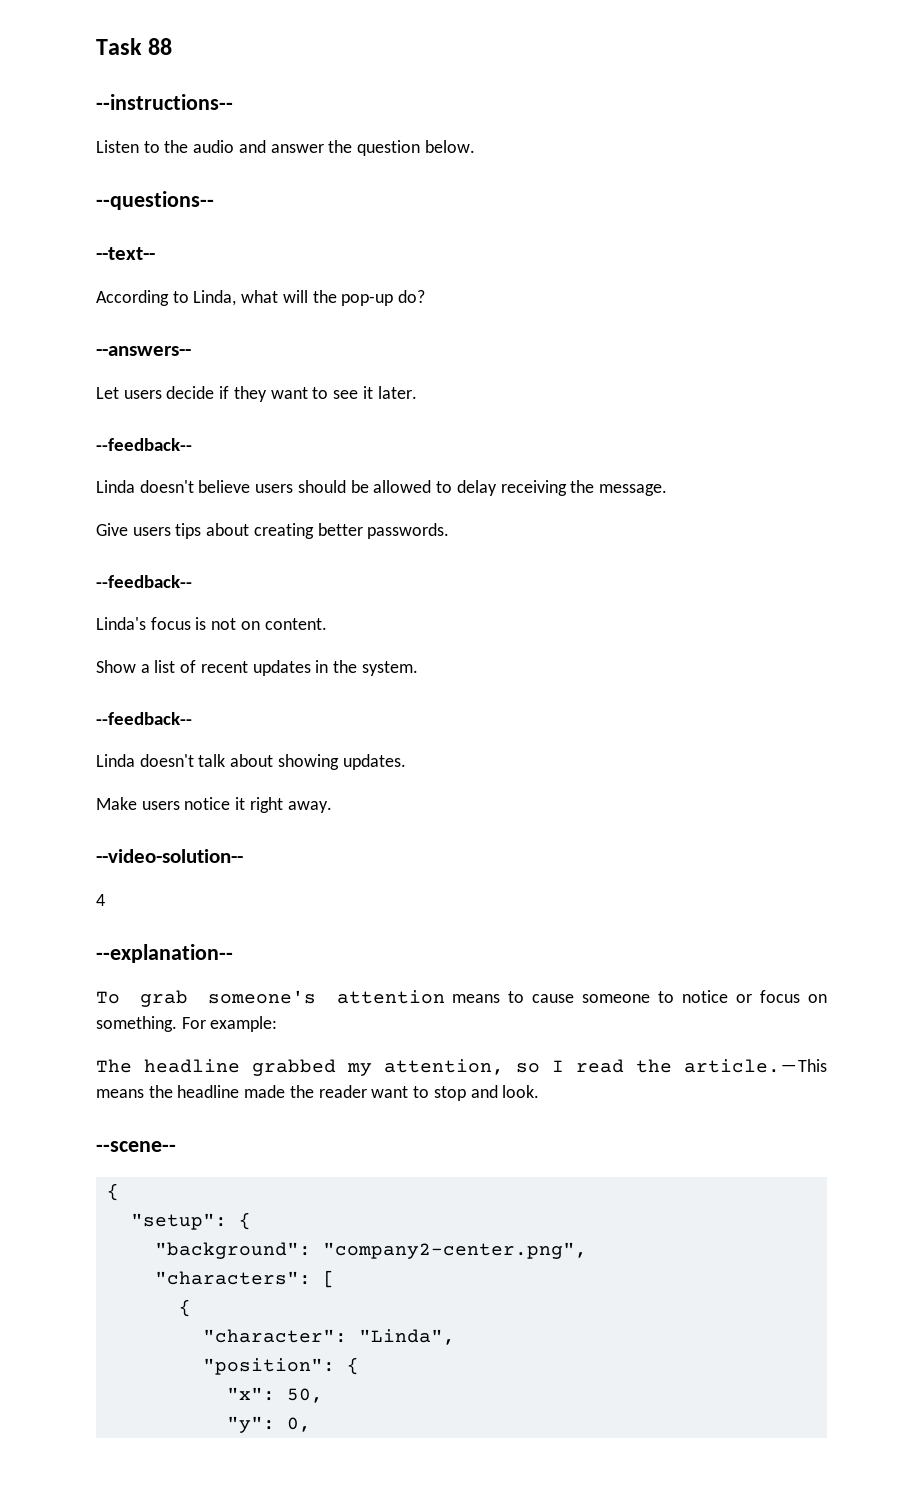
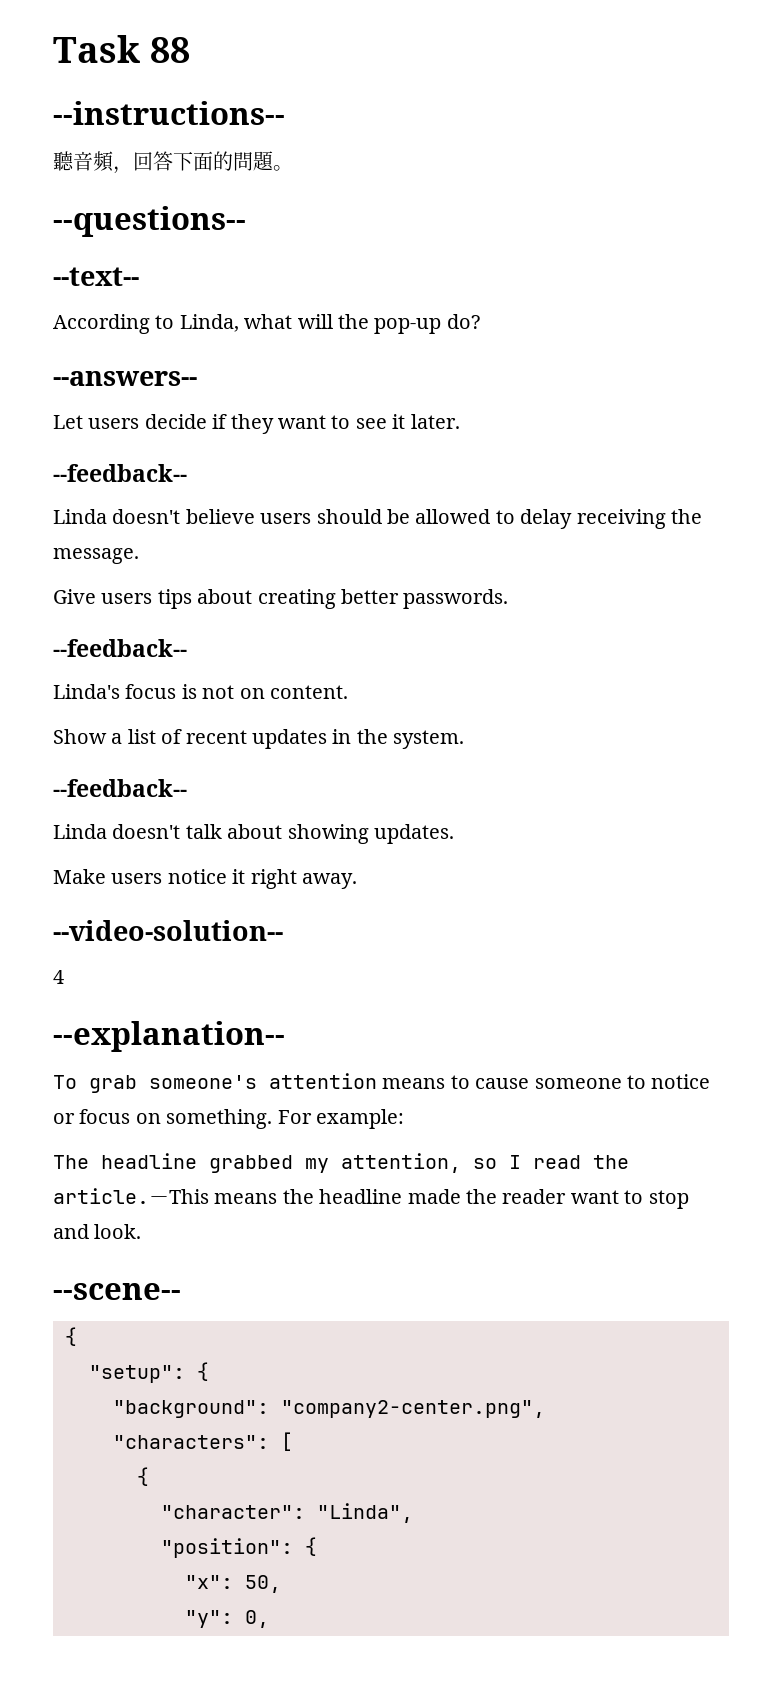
- Listen to the audio and answer the question below.
+ 聽音頻，回答下面的問題。

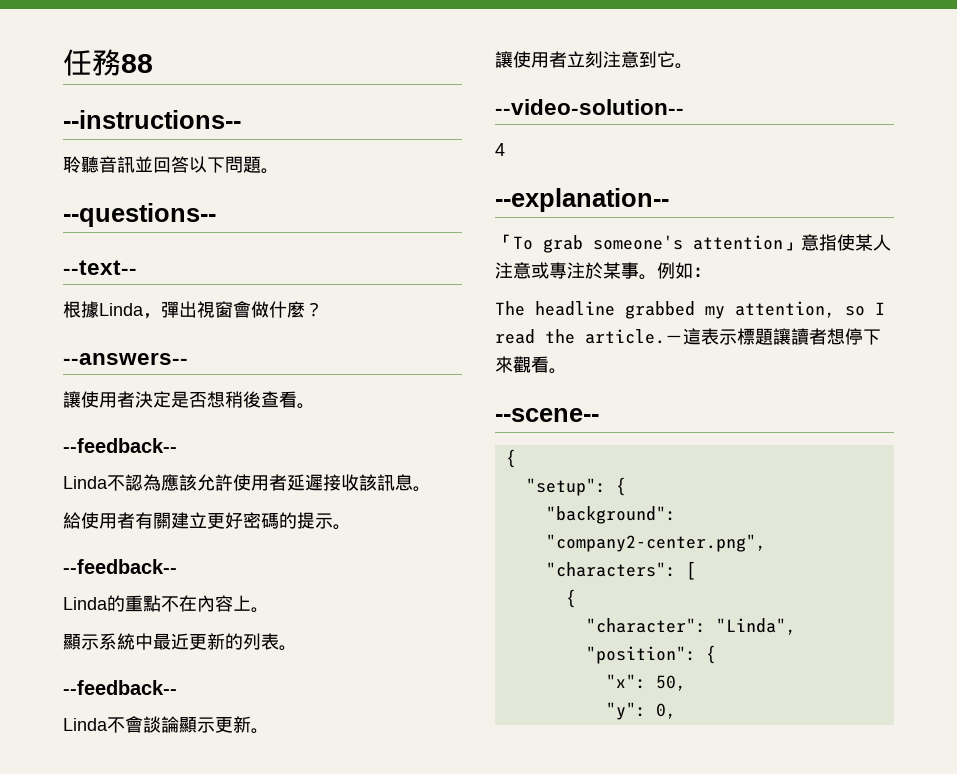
- Task 88
+ 任務88
- 聽音頻，回答下面的問題。
+ 聆聽音訊並回答以下問題。
- According to Linda, what will the pop-up do?
+ 根據Linda，彈出視窗會做什麼？
  --answers--
- Let users decide if they want to see it later.
+ 讓使用者決定是否想稍後查看。
  --feedback--
- Linda doesn't believe users should be allowed to delay receiving the message.
- Give users tips about creating better passwords.
+ Linda不認為應該允許使用者延遲接收該訊息。
+ 給使用者有關建立更好密碼的提示。
  --feedback--
- Linda's focus is not on content.
- Show a list of recent updates in the system.
+ Linda的重點不在內容上。
+ 顯示系統中最近更新的列表。
  --feedback--
- Linda doesn't talk about showing updates.
- Make users notice it right away.
+ Linda不會談論顯示更新。
+ 讓使用者立刻注意到它。
- To grab someone's attention means to cause someone to notice or focus on something. For example:
+ 「To grab someone's attention」意指使某人注意或專注於某事。例如：
- －This means the headline made the reader want to stop and look.
+ －這表示標題讓讀者想停下來觀看。

